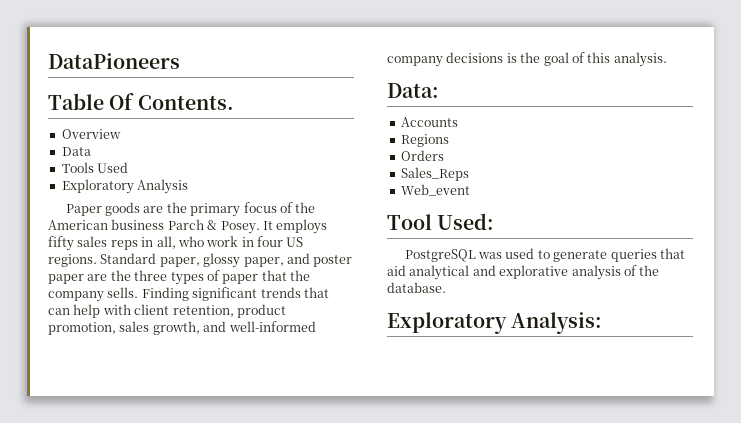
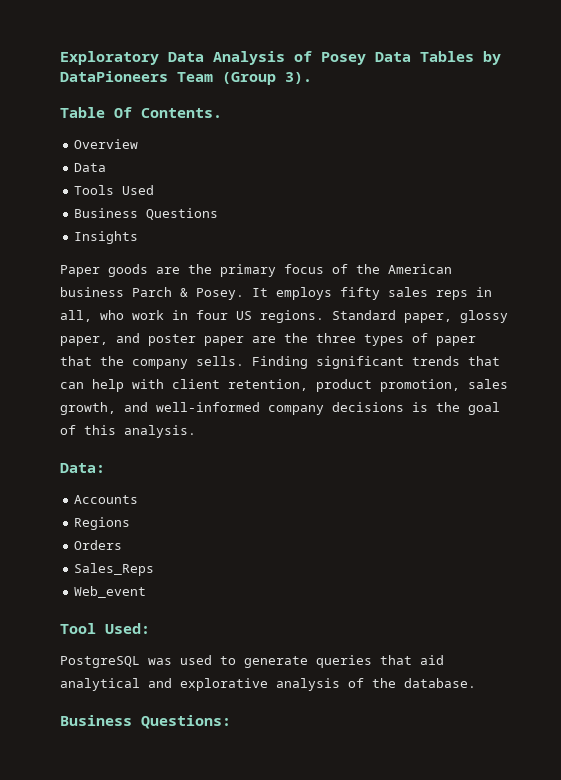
- DataPioneers
+ Exploratory Data Analysis of Posey Data Tables by DataPioneers Team (Group 3).
- Exploratory Analysis
+ Business Questions
+ Insights
- Exploratory Analysis:
+ Business Questions:

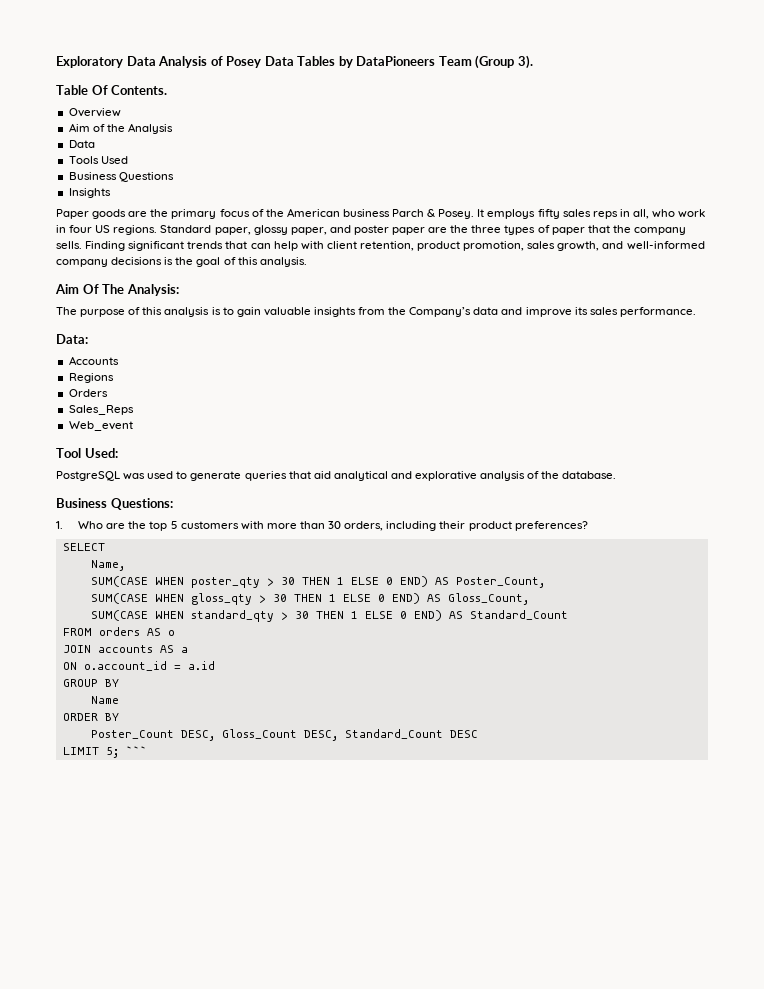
+ Aim of the Analysis
+ Aim Of The Analysis:
+ The purpose of this analysis is to gain valuable insights from the Company’s data and improve its sales performance.
+ 1. Who are the top 5 customers with more than 30 orders, including their product preferences?
+ SELECT
+ Name,
+ SUM(CASE WHEN poster_qty > 30 THEN 1 ELSE 0 END) AS Poster_Count,
+ SUM(CASE WHEN gloss_qty > 30 THEN 1 ELSE 0 END) AS Gloss_Count,
+ SUM(CASE WHEN standard_qty > 30 THEN 1 ELSE 0 END) AS Standard_Count
+ FROM orders AS o
+ JOIN accounts AS a
+ ON o.account_id = a.id
+ GROUP BY
+ Name
+ ORDER BY
+ Poster_Count DESC, Gloss_Count DESC, Standard_Count DESC
+ LIMIT 5; ```

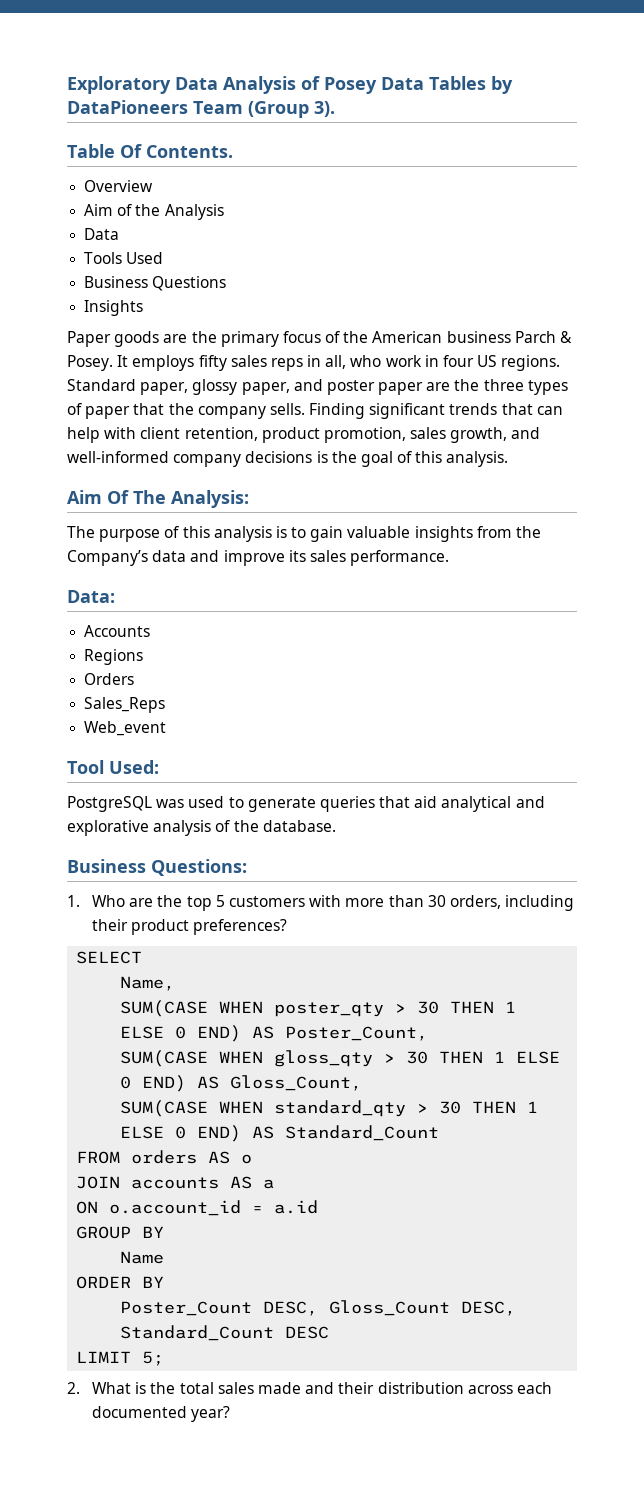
- LIMIT 5; ```
+ LIMIT 5;
+ 2. What is the total sales made and their distribution across each documented year?

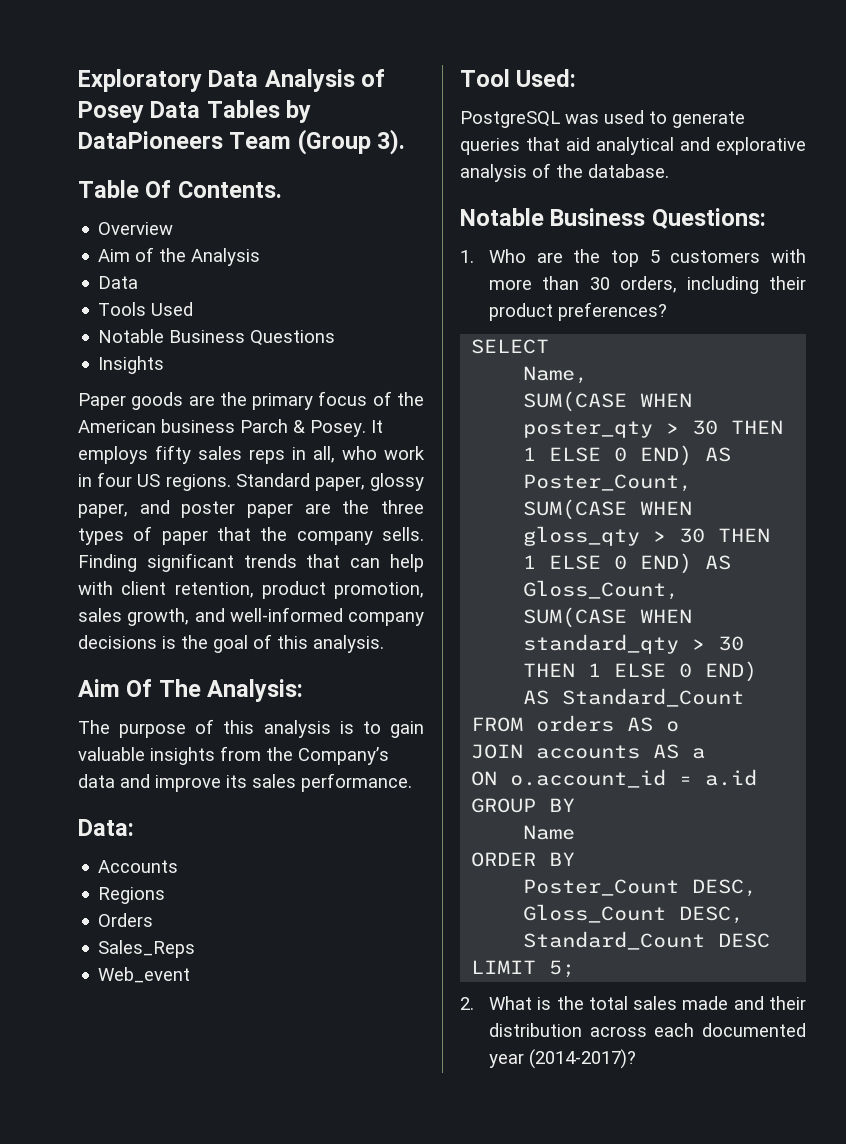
- Business Questions
+ Notable Business Questions
- Business Questions:
+ Notable Business Questions:
- 2. What is the total sales made and their distribution across each documented year?
+ 2. What is the total sales made and their distribution across each documented year (2014-2017)?

